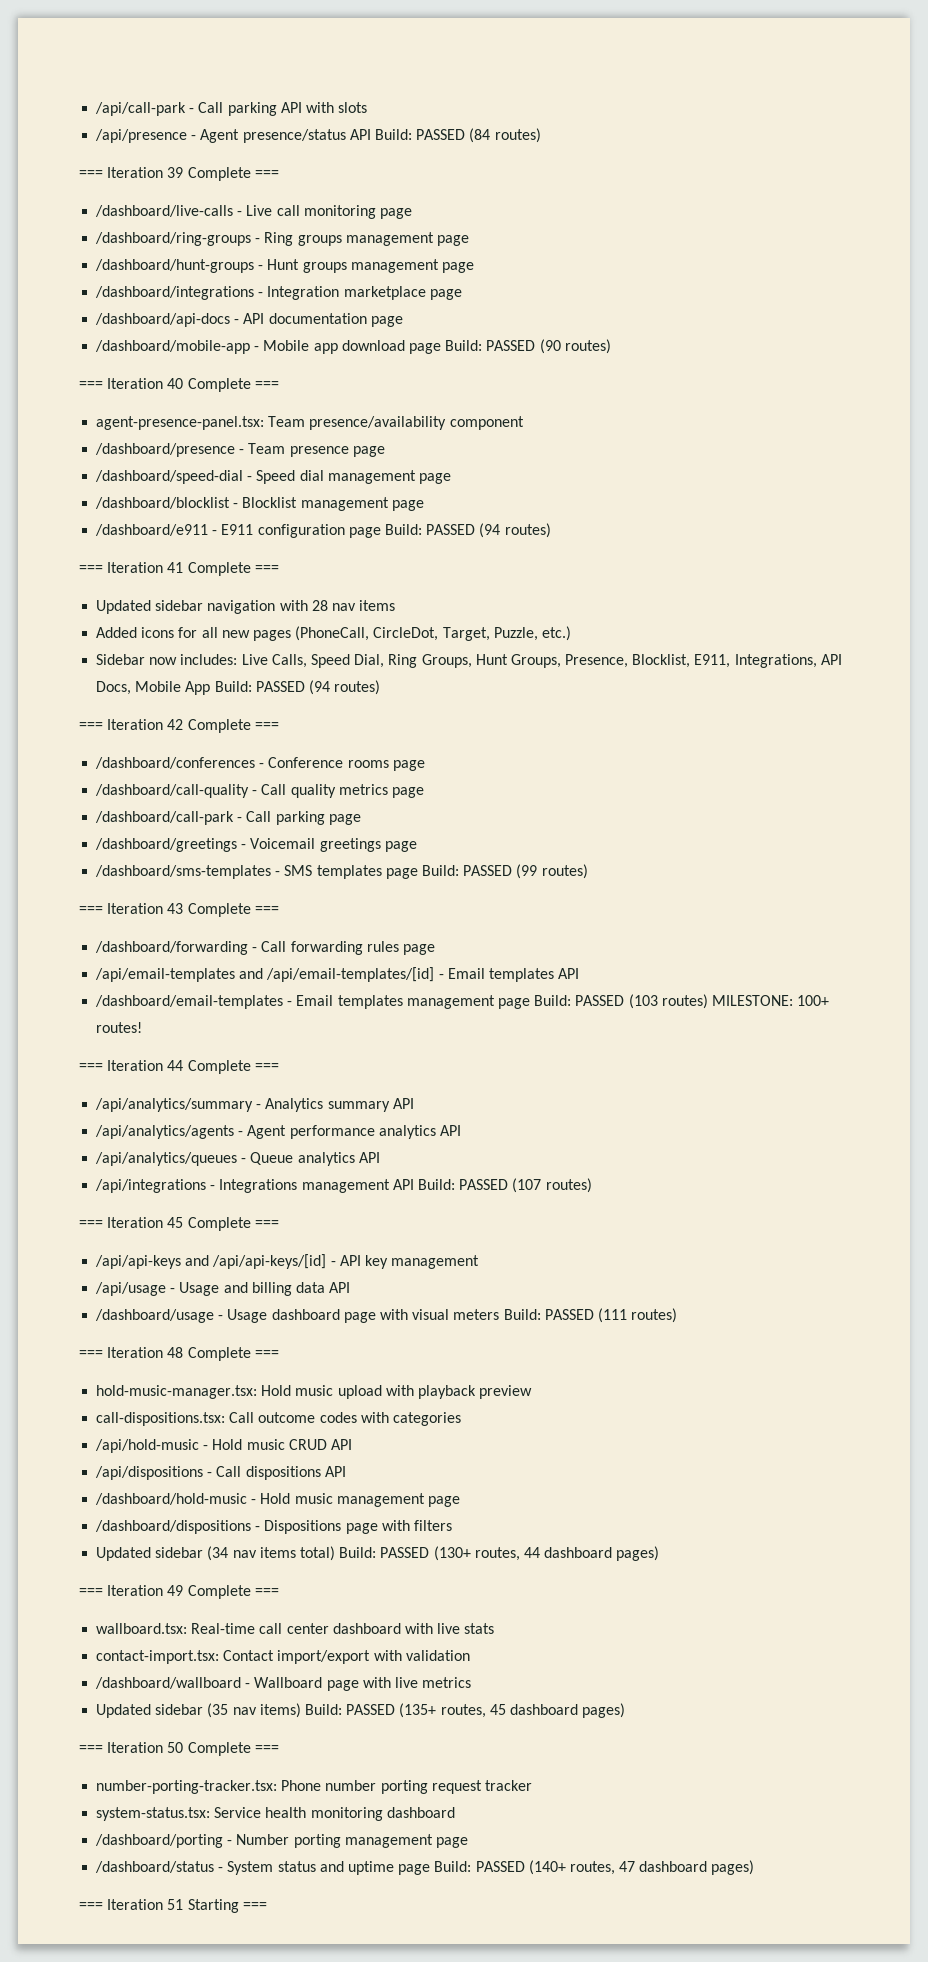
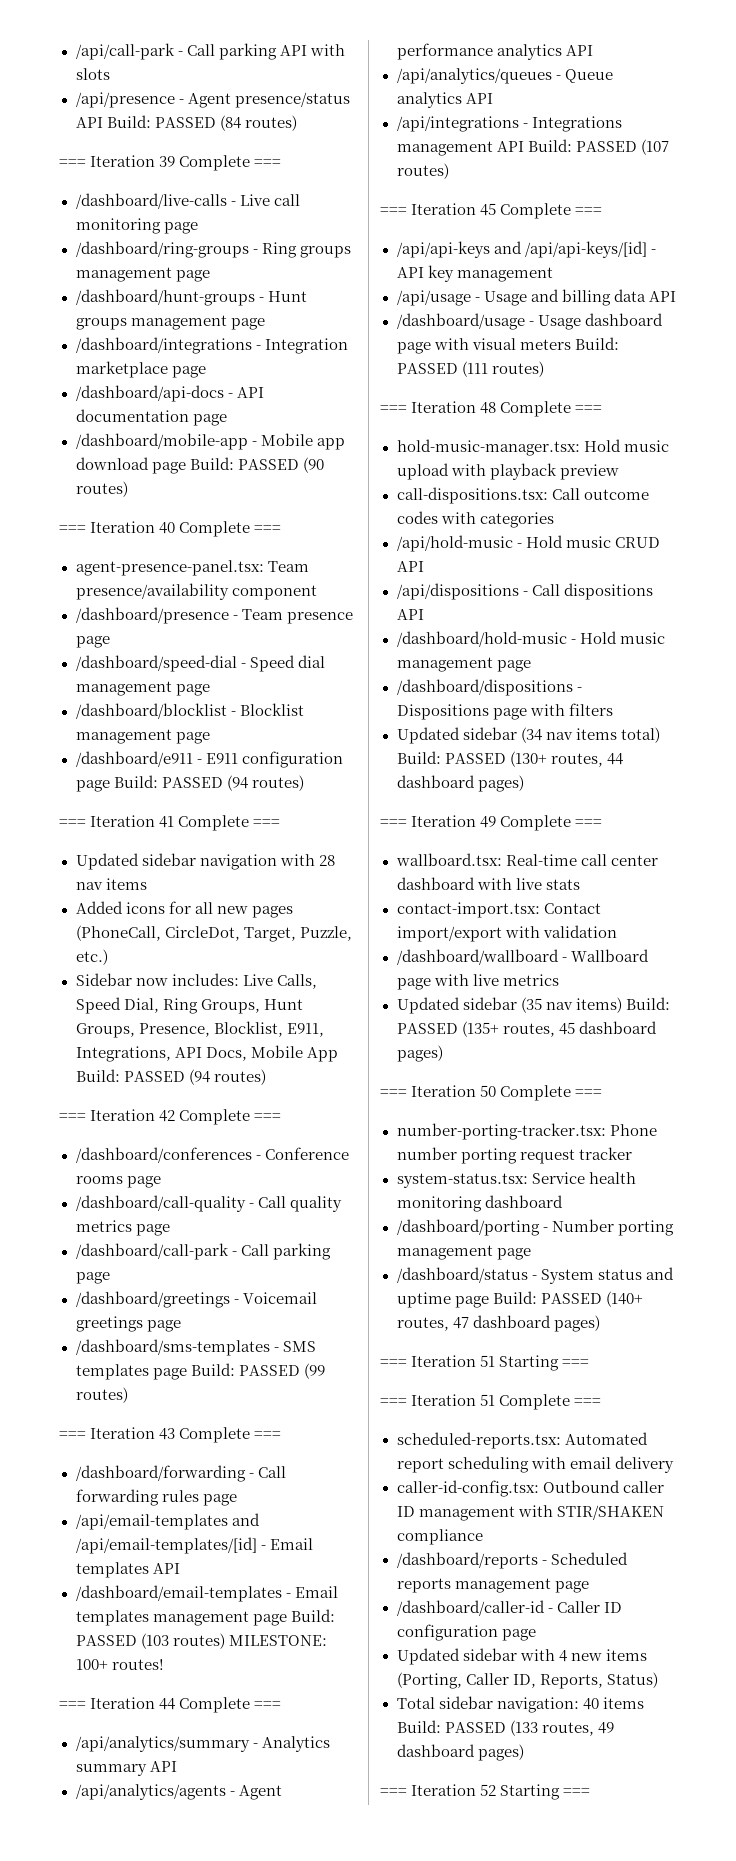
+ === Iteration 51 Complete ===
+ scheduled-reports.tsx: Automated report scheduling with email delivery
+ caller-id-config.tsx: Outbound caller ID management with STIR/SHAKEN compliance
+ /dashboard/reports - Scheduled reports management page
+ /dashboard/caller-id - Caller ID configuration page
+ Updated sidebar with 4 new items (Porting, Caller ID, Reports, Status)
+ Total sidebar navigation: 40 items Build: PASSED (133 routes, 49 dashboard pages)
+ === Iteration 52 Starting ===

